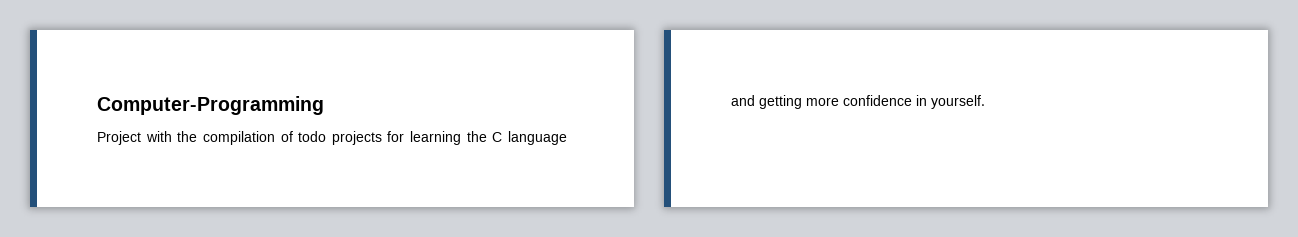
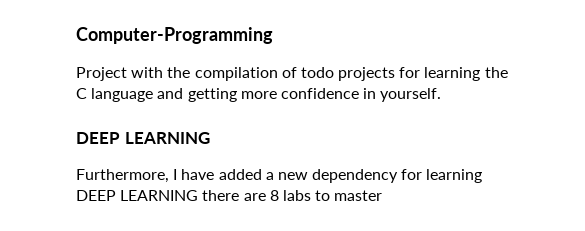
  Project with the compilation of todo projects for learning the C language and getting more confidence in yourself.
+ DEEP LEARNING
+ Furthermore, I have added a new dependency for learning DEEP LEARNING there are 8 labs to master

